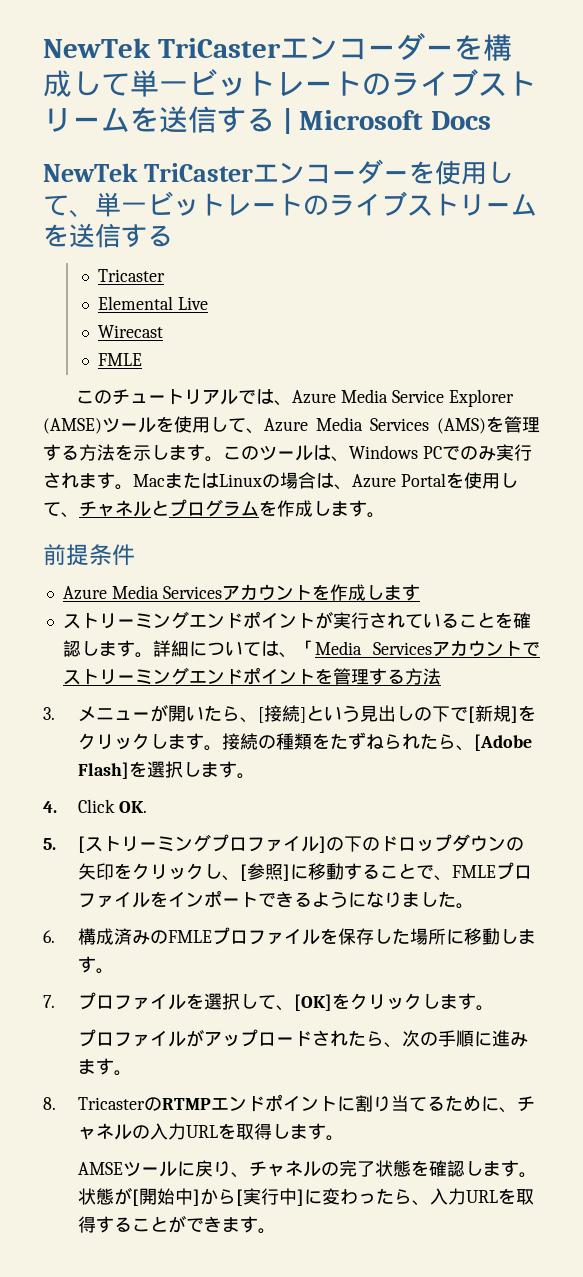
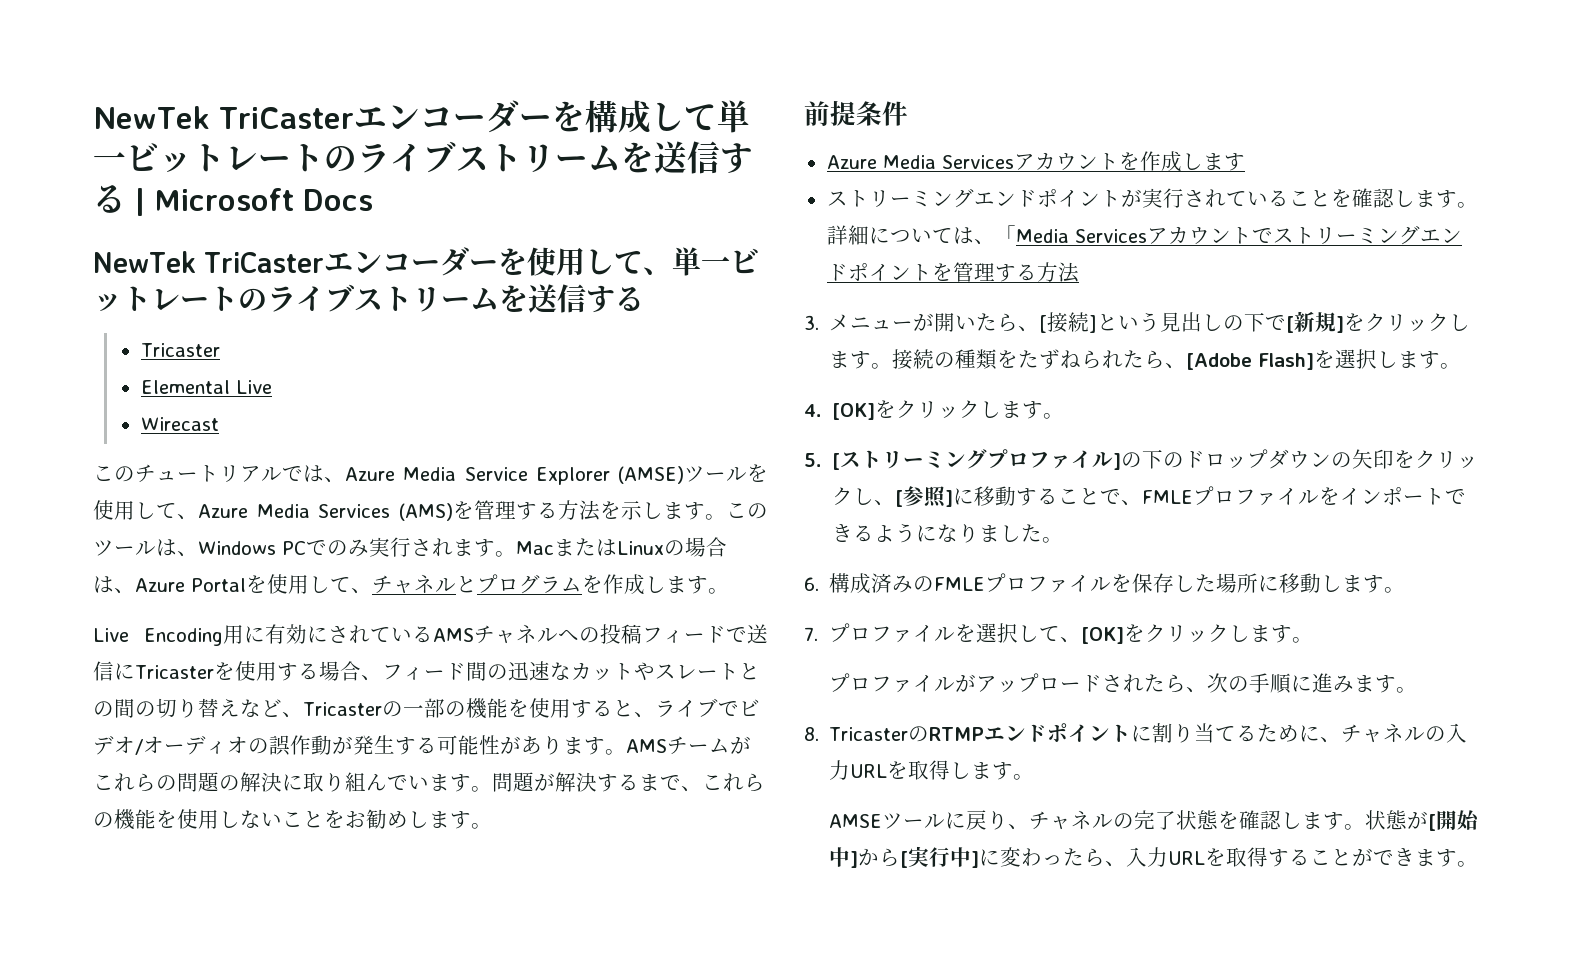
  Wirecast
- FMLE
+ Live Encoding用に有効にされているAMSチャネルへの投稿フィードで送信にTricasterを使用する場合、フィード間の迅速なカットやスレートとの間の切り替えなど、Tricasterの一部の機能を使用すると、ライブでビデオ/オーディオの誤作動が発生する可能性があります。AMSチームがこれらの問題の解決に取り組んでいます。問題が解決するまで、これらの機能を使用しないことをお勧めします。
- 4. Click OK.
+ 4. [OK]をクリックします。

